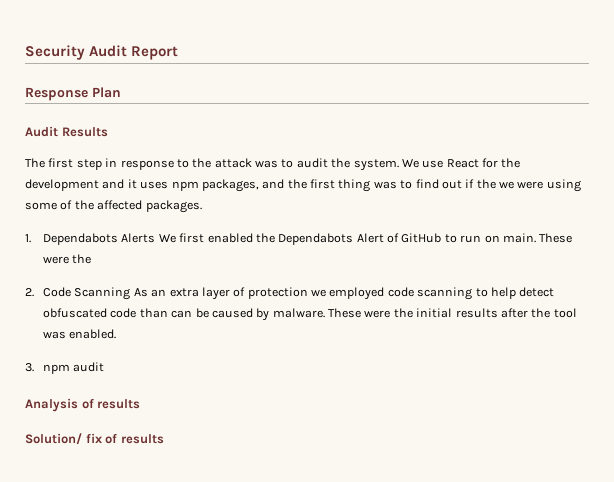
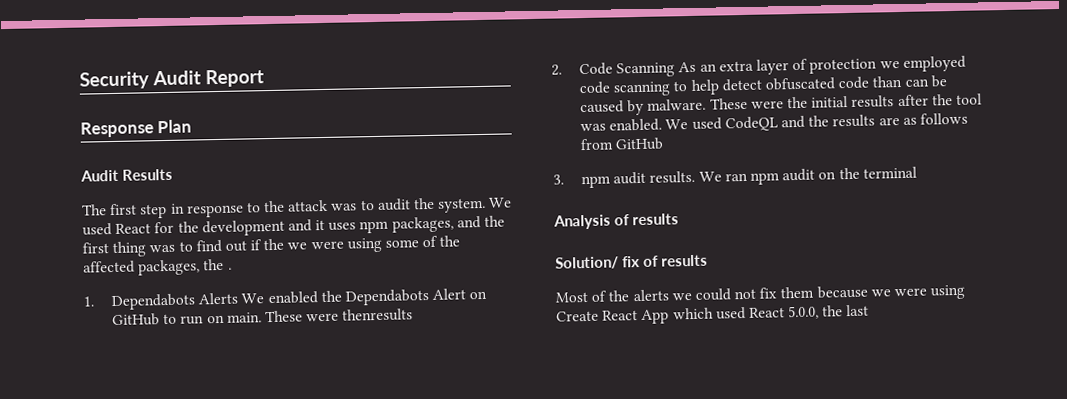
- We use React for the development and it uses npm packages, and the first thing was to find out if the we were using some of the affected packages.
+ We used React for the development and it uses npm packages, and the first thing was to find out if the we were using some of the affected packages, the .
- 1. Dependabots Alerts We first enabled the Dependabots Alert of GitHub to run on main. These were the
+ 1. Dependabots Alerts We enabled the Dependabots Alert on GitHub to run on main. These were thenresults
- These were the initial results after the tool was enabled.
- 3. npm audit
+ These were the initial results after the tool was enabled. We used CodeQL and the results are as follows from GitHub
+ 3. npm audit results. We ran npm audit on the terminal
+ Most of the alerts we could not fix them because we were using Create React App which used React 5.0.0, the last

